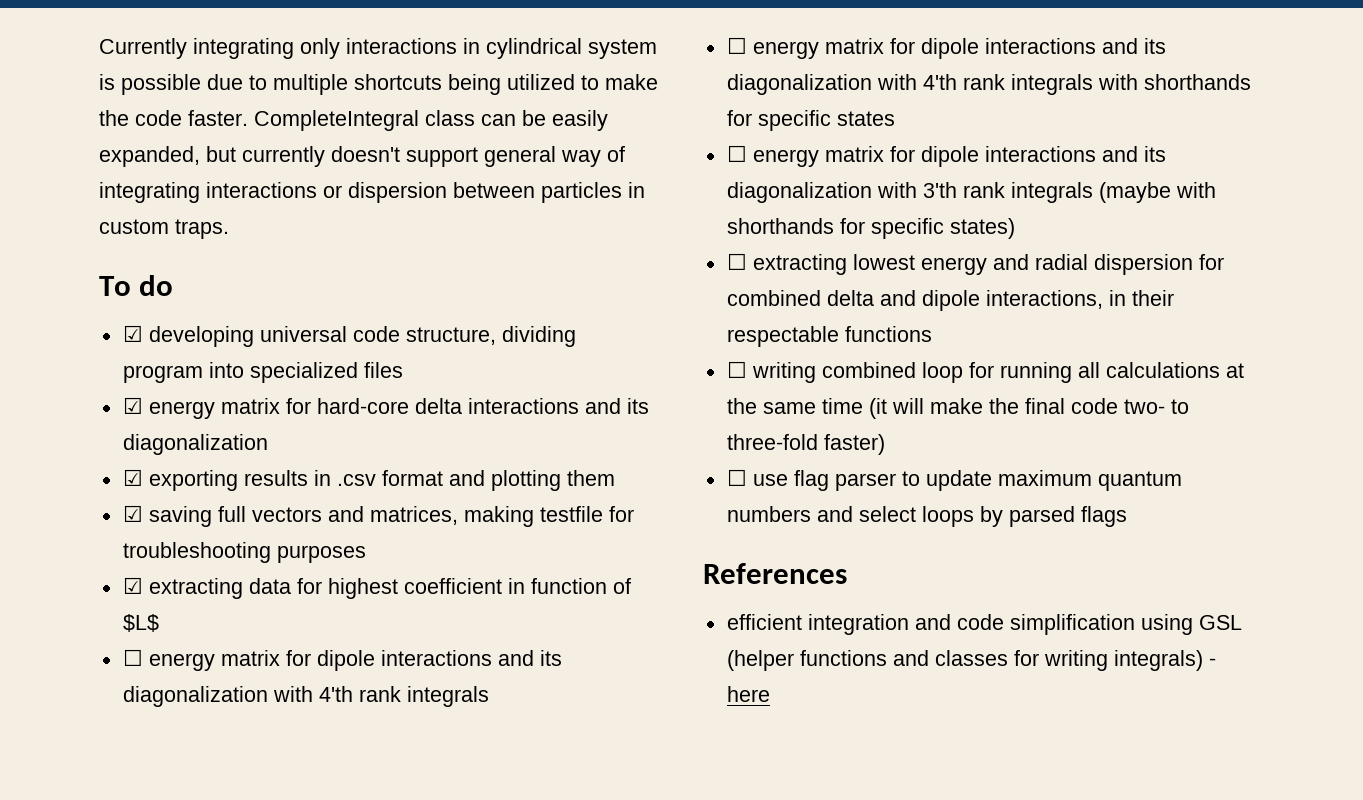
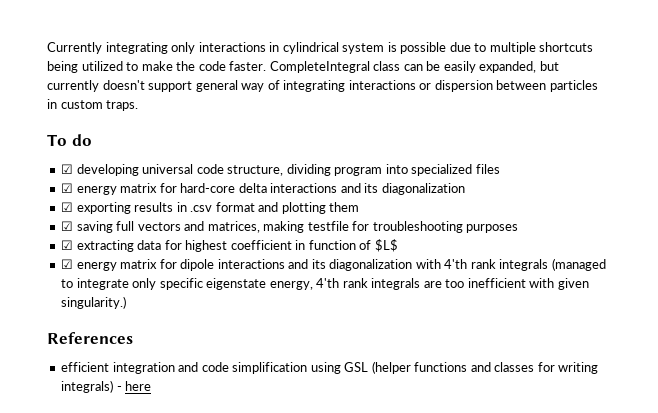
  ☑ extracting data for highest coefficient in function of $L$
- ☐ energy matrix for dipole interactions and its diagonalization with 4'th rank integrals
- ☐ energy matrix for dipole interactions and its diagonalization with 4'th rank integrals with shorthands for specific states
- ☐ energy matrix for dipole interactions and its diagonalization with 3'th rank integrals (maybe with shorthands for specific states)
- ☐ extracting lowest energy and radial dispersion for combined delta and dipole interactions, in their respectable functions
- ☐ writing combined loop for running all calculations at the same time (it will make the final code two- to three-fold faster)
- ☐ use flag parser to update maximum quantum numbers and select loops by parsed flags
+ ☑ energy matrix for dipole interactions and its diagonalization with 4'th rank integrals (managed to integrate only specific eigenstate energy, 4'th rank integrals are too inefficient with given singularity.)

